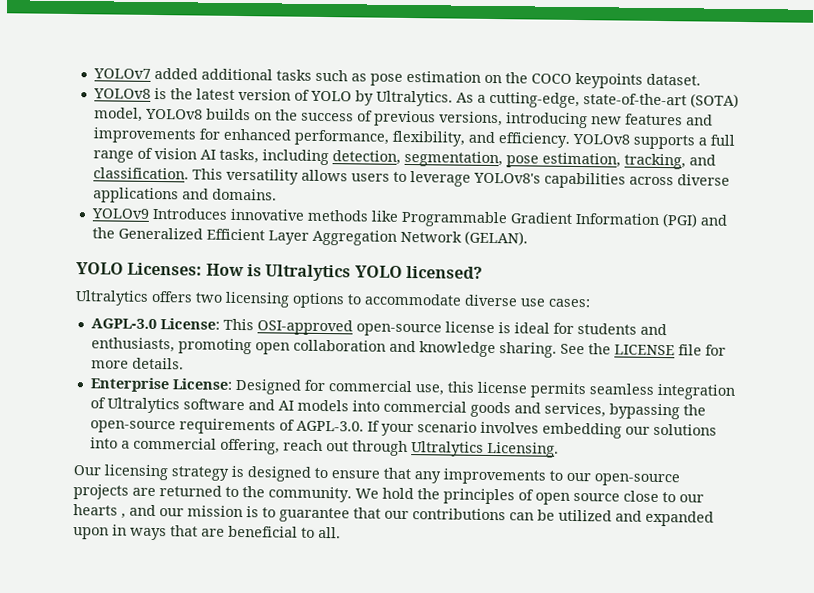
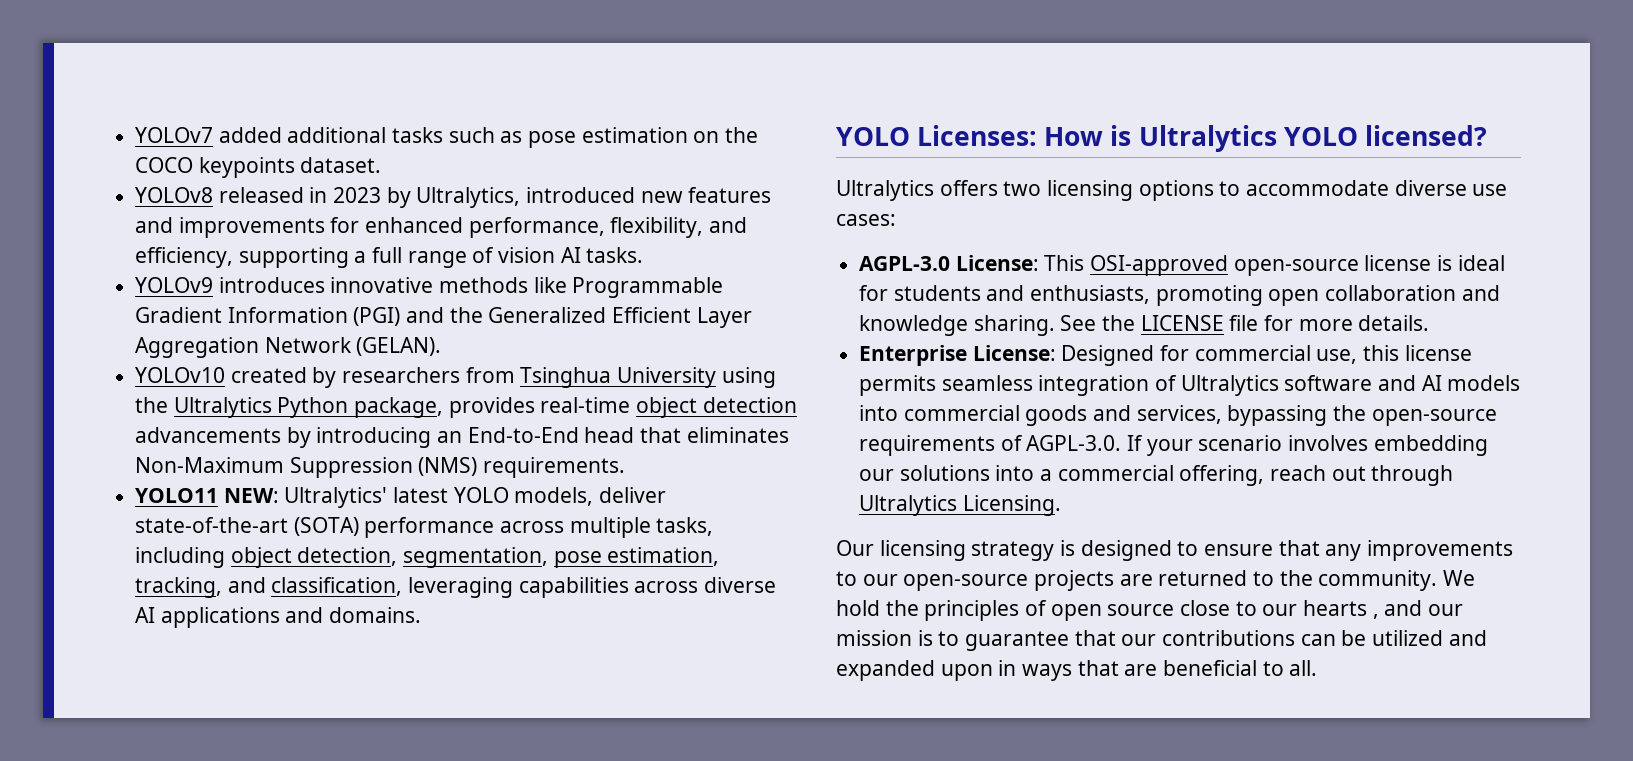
- YOLOv8 is the latest version of YOLO by Ultralytics. As a cutting-edge, state-of-the-art (SOTA) model, YOLOv8 builds on the success of previous versions, introducing new features and improvements for enhanced performance, flexibility, and efficiency. YOLOv8 supports a full range of vision AI tasks, including detection, segmentation, pose estimation, tracking, and classification. This versatility allows users to leverage YOLOv8's capabilities across diverse applications and domains.
+ YOLOv8 released in 2023 by Ultralytics, introduced new features and improvements for enhanced performance, flexibility, and efficiency, supporting a full range of vision AI tasks.
- YOLOv9 Introduces innovative methods like Programmable Gradient Information (PGI) and the Generalized Efficient Layer Aggregation Network (GELAN).
+ YOLOv9 introduces innovative methods like Programmable Gradient Information (PGI) and the Generalized Efficient Layer Aggregation Network (GELAN).
+ YOLOv10 created by researchers from Tsinghua University using the Ultralytics Python package, provides real-time object detection advancements by introducing an End-to-End head that eliminates Non-Maximum Suppression (NMS) requirements.
+ YOLO11 NEW: Ultralytics' latest YOLO models, deliver state-of-the-art (SOTA) performance across multiple tasks, including object detection, segmentation, pose estimation, tracking, and classification, leveraging capabilities across diverse AI applications and domains.

